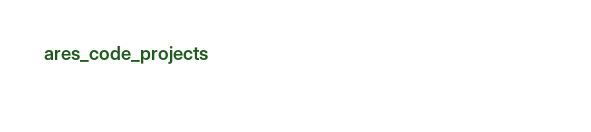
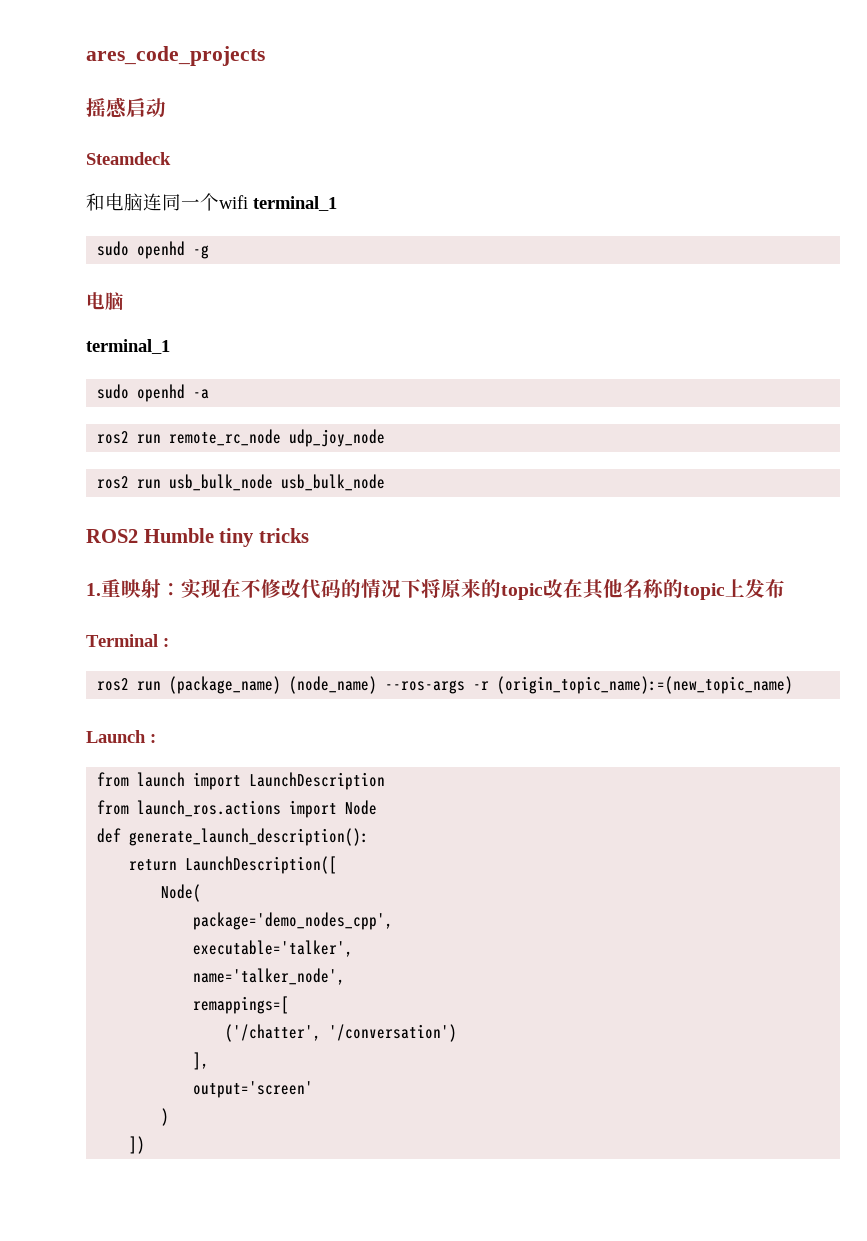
+ 摇感启动
+ Steamdeck
+ 和电脑连同一个wifi terminal_1
+ sudo openhd -g
+ 电脑
+ terminal_1
+ sudo openhd -a
+ ros2 run remote_rc_node udp_joy_node
+ ros2 run usb_bulk_node usb_bulk_node
+ ROS2 Humble tiny tricks
+ 1.重映射：实现在不修改代码的情况下将原来的topic改在其他名称的topic上发布
+ Terminal :
+ ros2 run (package_name) (node_name) --ros-args -r (origin_topic_name):=(new_topic_name)
+ Launch :
+ from launch import LaunchDescription
+ from launch_ros.actions import Node
+ def generate_launch_description():
+ return LaunchDescription([
+ Node(
+ package='demo_nodes_cpp',
+ executable='talker',
+ name='talker_node',
+ remappings=[
+ ('/chatter', '/conversation')
+ ],
+ output='screen'
+ )
+ ])

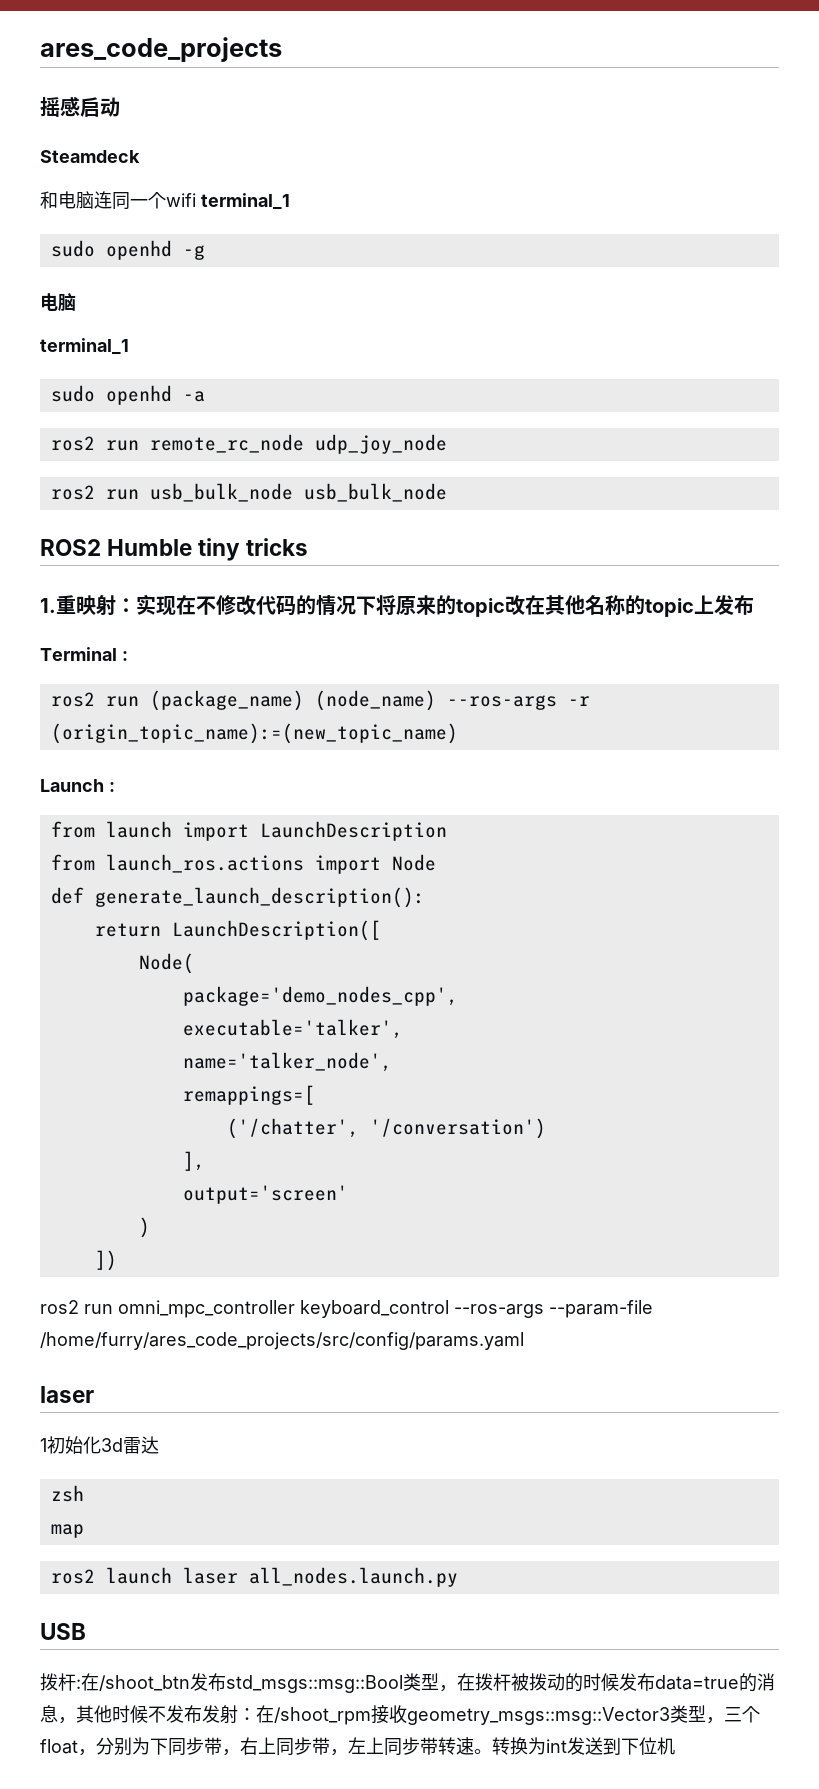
+ ros2 run omni_mpc_controller keyboard_control --ros-args --param-file /home/furry/ares_code_projects/src/config/params.yaml
+ laser
+ 1初始化3d雷达
+ zsh
+ map
+ ros2 launch laser all_nodes.launch.py
+ USB
+ 拨杆:在/shoot_btn发布std_msgs::msg::Bool类型，在拨杆被拨动的时候发布data=true的消息，其他时候不发布发射：在/shoot_rpm接收geometry_msgs::msg::Vector3类型，三个float，分别为下同步带，右上同步带，左上同步带转速。转换为int发送到下位机

